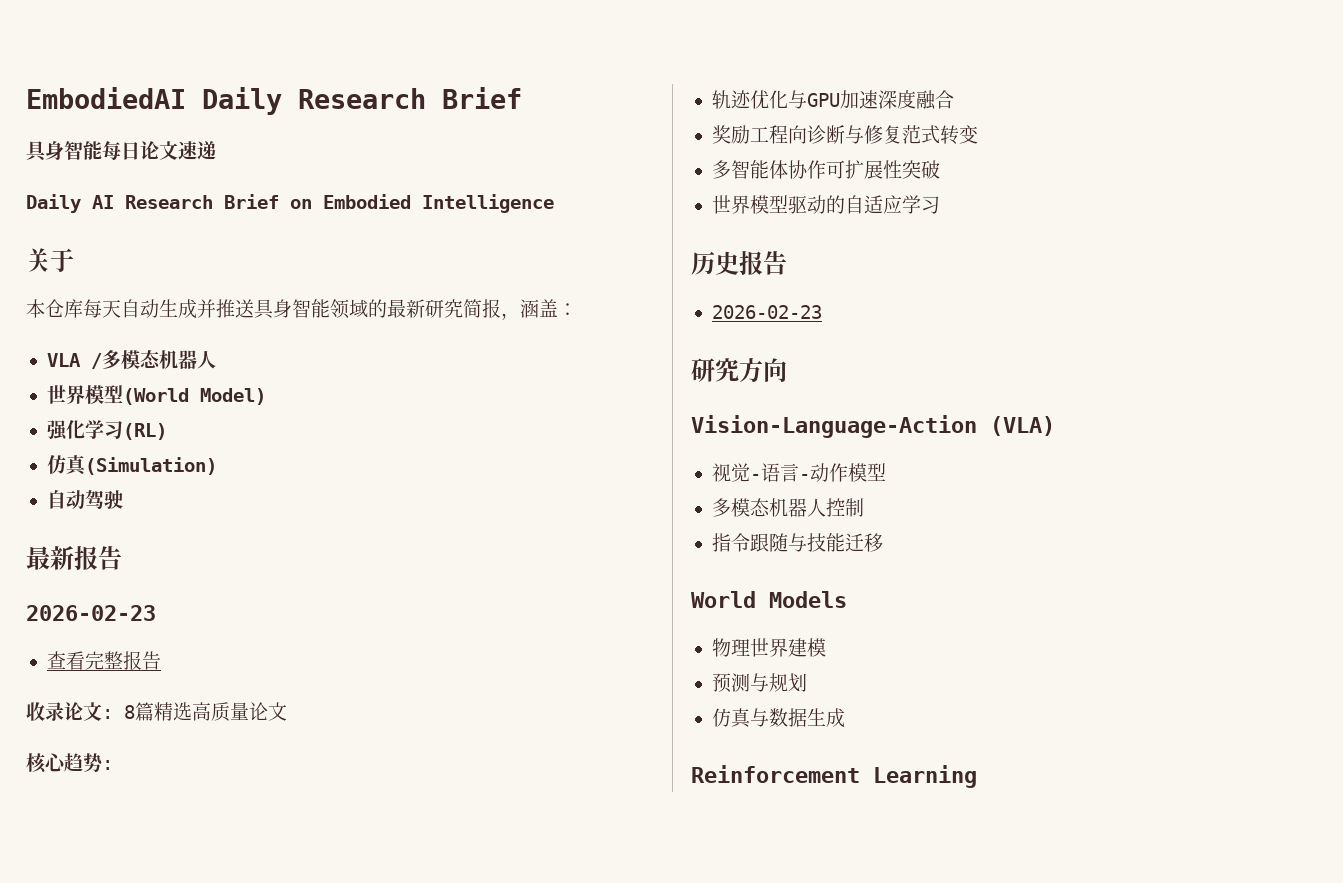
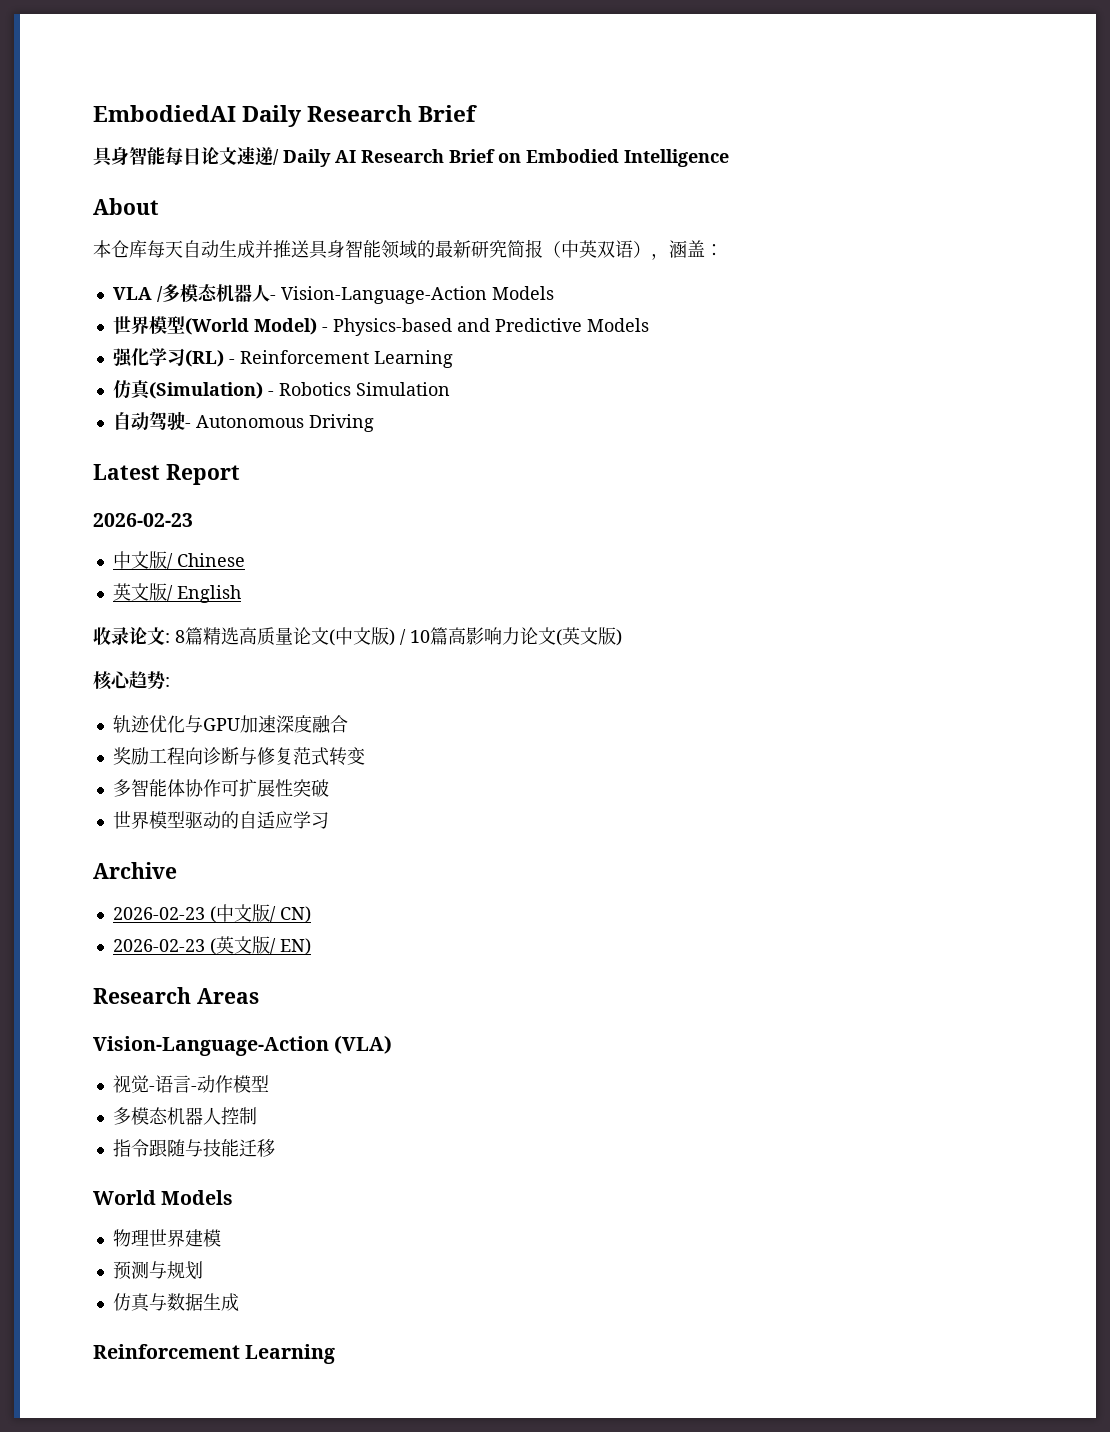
- 具身智能每日论文速递
- Daily AI Research Brief on Embodied Intelligence
+ 具身智能每日论文速递/ Daily AI Research Brief on Embodied Intelligence
- 关于
+ About
- 本仓库每天自动生成并推送具身智能领域的最新研究简报，涵盖：
+ 本仓库每天自动生成并推送具身智能领域的最新研究简报（中英双语），涵盖：
- VLA /多模态机器人
+ VLA /多模态机器人- Vision-Language-Action Models
- 世界模型(World Model)
+ 世界模型(World Model) - Physics-based and Predictive Models
- 强化学习(RL)
+ 强化学习(RL) - Reinforcement Learning
- 仿真(Simulation)
+ 仿真(Simulation) - Robotics Simulation
- 自动驾驶
- 最新报告
+ 自动驾驶- Autonomous Driving
+ Latest Report
  2026-02-23
- 查看完整报告
+ 中文版/ Chinese
+ 英文版/ English
- 收录论文: 8篇精选高质量论文
+ 收录论文: 8篇精选高质量论文(中文版) / 10篇高影响力论文(英文版)
- 历史报告
- 2026-02-23
- 研究方向
+ Archive
+ 2026-02-23 (中文版/ CN)
+ 2026-02-23 (英文版/ EN)
+ Research Areas

